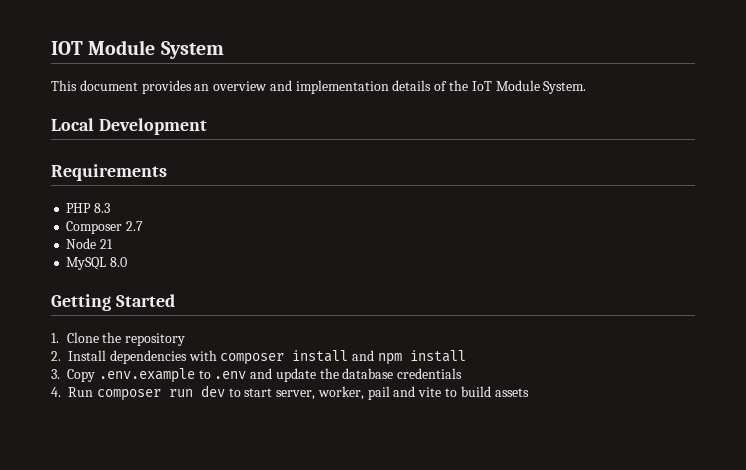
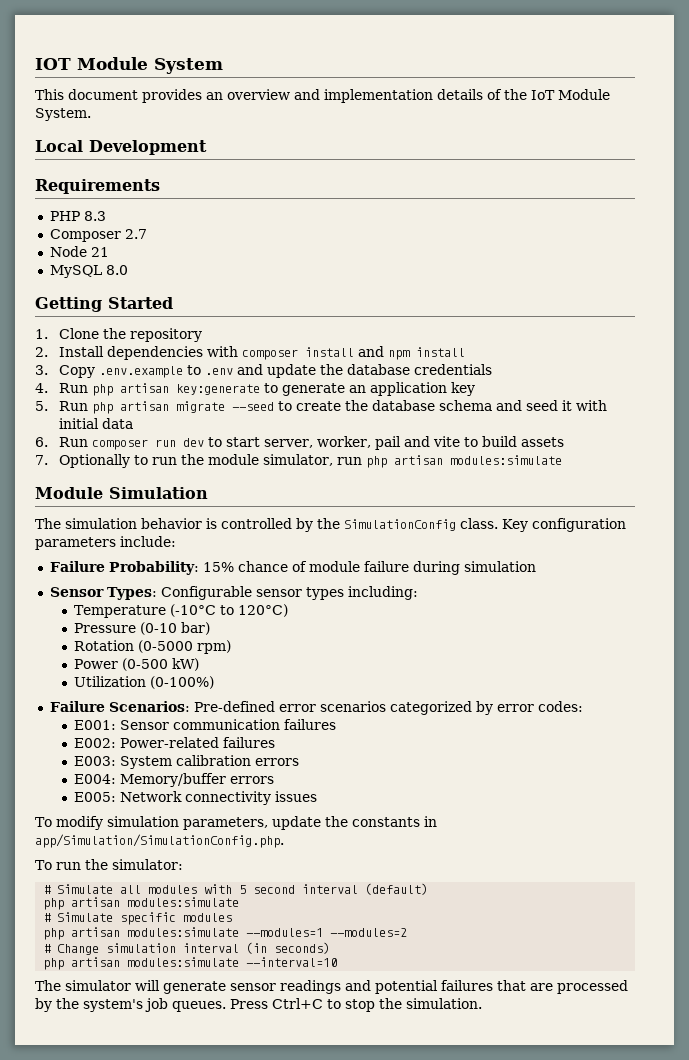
- 4. Run composer run dev to start server, worker, pail and vite to build assets
+ 4. Run php artisan key:generate to generate an application key
+ 5. Run php artisan migrate --seed to create the database schema and seed it with initial data
+ 6. Run composer run dev to start server, worker, pail and vite to build assets
+ 7. Optionally to run the module simulator, run php artisan modules:simulate
+ Module Simulation
+ The simulation behavior is controlled by the SimulationConfig class. Key configuration parameters include:
+ Failure Probability: 15% chance of module failure during simulation
+ Sensor Types: Configurable sensor types including:
+ Temperature (-10°C to 120°C)
+ Pressure (0-10 bar)
+ Rotation (0-5000 rpm)
+ Power (0-500 kW)
+ Utilization (0-100%)
+ Failure Scenarios: Pre-defined error scenarios categorized by error codes:
+ E001: Sensor communication failures
+ E002: Power-related failures
+ E003: System calibration errors
+ E004: Memory/buffer errors
+ E005: Network connectivity issues
+ To modify simulation parameters, update the constants in app/Simulation/SimulationConfig.php.
+ To run the simulator:
+ # Simulate all modules with 5 second interval (default)
+ php artisan modules:simulate
+ # Simulate specific modules
+ php artisan modules:simulate --modules=1 --modules=2
+ # Change simulation interval (in seconds)
+ php artisan modules:simulate --interval=10
+ The simulator will generate sensor readings and potential failures that are processed by the system's job queues. Press Ctrl+C to stop the simulation.

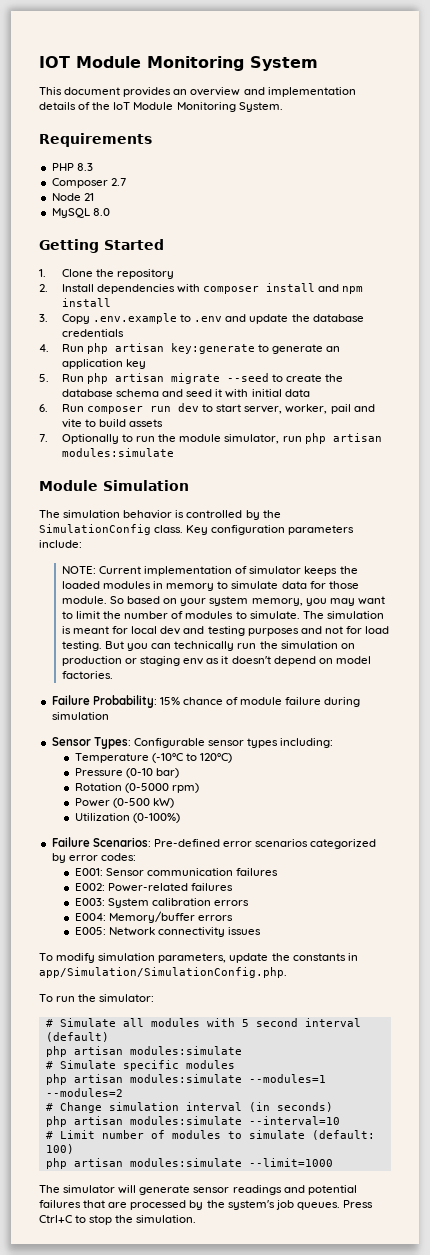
- IOT Module System
+ IOT Module Monitoring System
- This document provides an overview and implementation details of the IoT Module System.
+ This document provides an overview and implementation details of the IoT Module Monitoring System.
- Local Development
+ NOTE: Current implementation of simulator keeps the loaded modules in memory to simulate data for those module. So based on your system memory, you may want to limit the number of modules to simulate. The simulation is meant for local dev and testing purposes and not for load testing. But you can technically run the simulation on production or staging env as it doesn't depend on model factories.
+ # Limit number of modules to simulate (default: 100)
+ php artisan modules:simulate --limit=1000

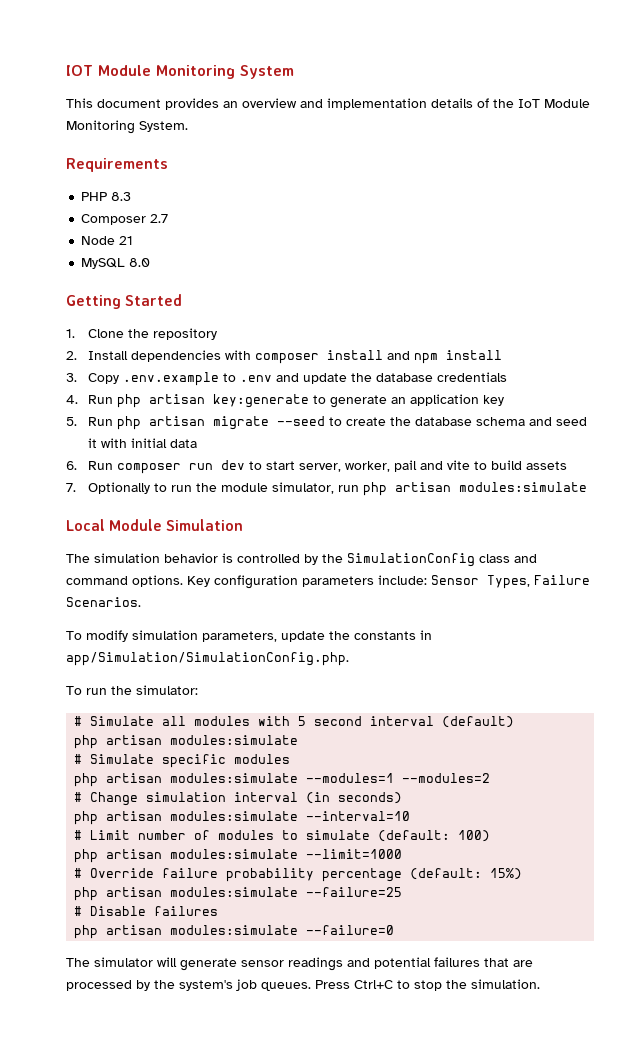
- Module Simulation
+ Local Module Simulation
- The simulation behavior is controlled by the SimulationConfig class.
+ The simulation behavior is controlled by the SimulationConfig class and command options.
- Key configuration parameters include:
- NOTE: Current implementation of simulator keeps the loaded modules in memory to simulate data for those module. So based on your system memory, you may want to limit the number of modules to simulate. The simulation is meant for local dev and testing purposes and not for load testing. But you can technically run the simulation on production or staging env as it doesn't depend on model factories.
- Failure Probability: 15% chance of module failure during simulation
- Sensor Types: Configurable sensor types including:
- Temperature (-10°C to 120°C)
- Pressure (0-10 bar)
- Rotation (0-5000 rpm)
- Power (0-500 kW)
- Utilization (0-100%)
- Failure Scenarios: Pre-defined error scenarios categorized by error codes:
- E001: Sensor communication failures
- E002: Power-related failures
- E003: System calibration errors
- E004: Memory/buffer errors
- E005: Network connectivity issues
+ Key configuration parameters include: Sensor Types, Failure Scenarios.
+ # Override failure probability percentage (default: 15%)
+ php artisan modules:simulate --failure=25
+ # Disable failures
+ php artisan modules:simulate --failure=0

